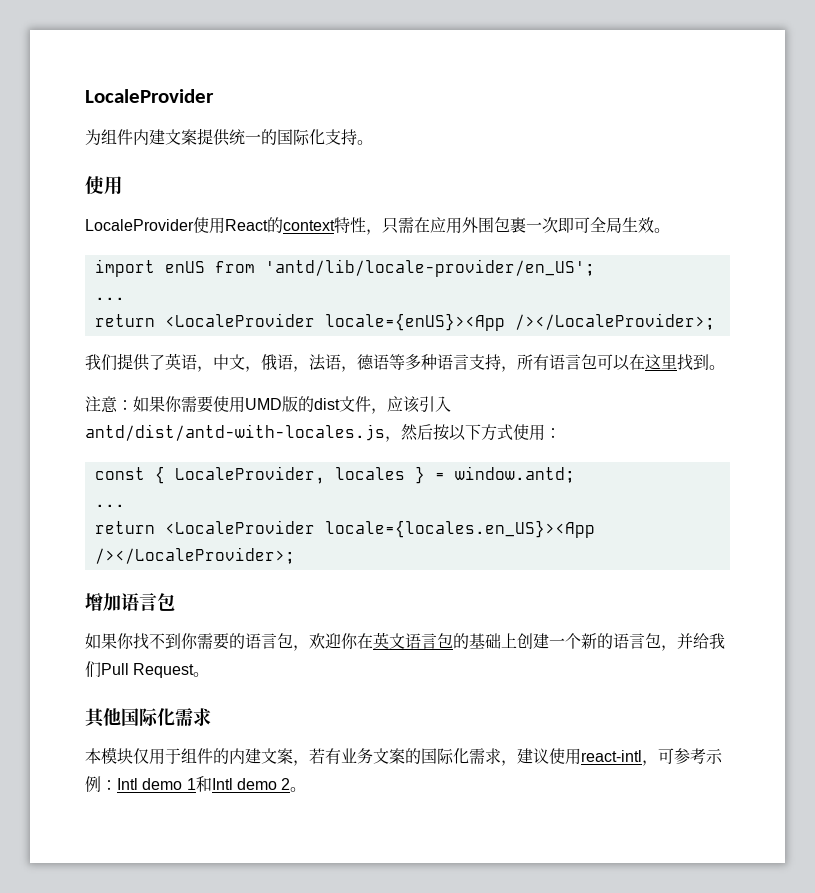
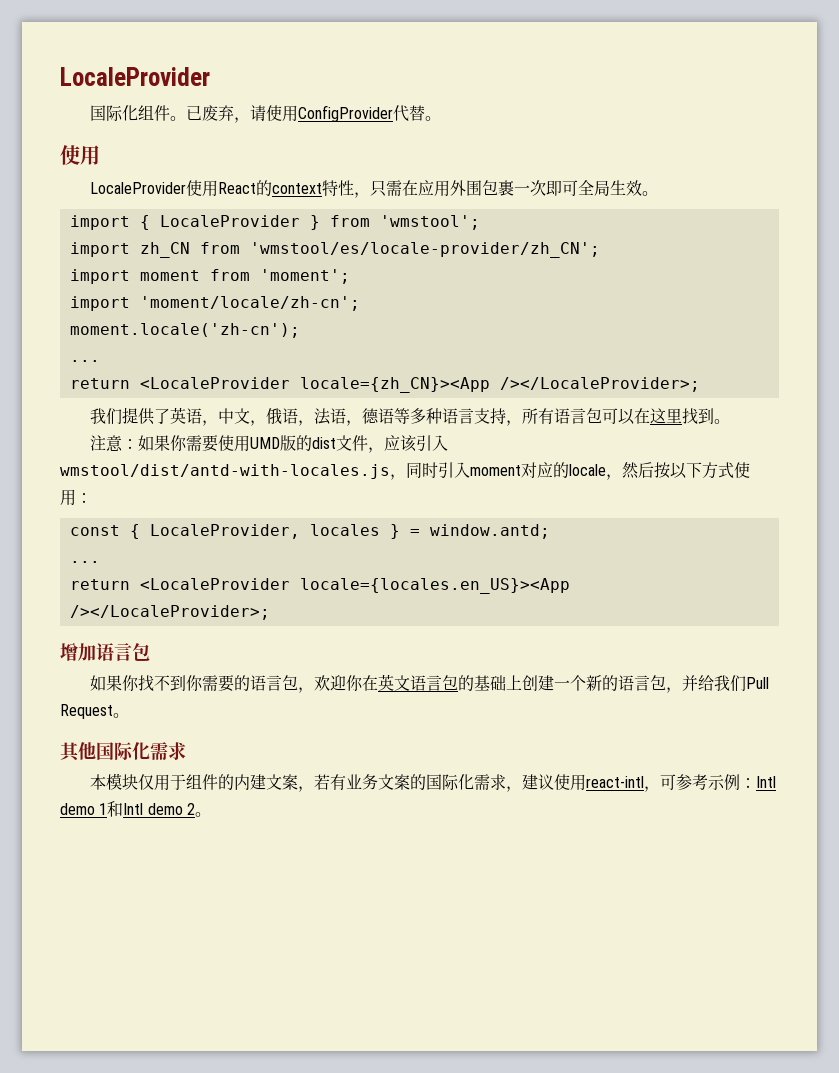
- 为组件内建文案提供统一的国际化支持。
+ 国际化组件。已废弃，请使用ConfigProvider代替。
- import enUS from 'antd/lib/locale-provider/en_US';
+ import { LocaleProvider } from 'wmstool';
+ import zh_CN from 'wmstool/es/locale-provider/zh_CN';
+ import moment from 'moment';
+ import 'moment/locale/zh-cn';
+ moment.locale('zh-cn');
  ...
- return <LocaleProvider locale={enUS}><App /></LocaleProvider>;
+ return <LocaleProvider locale={zh_CN}><App /></LocaleProvider>;
- 注意：如果你需要使用UMD版的dist文件，应该引入antd/dist/antd-with-locales.js，然后按以下方式使用：
+ 注意：如果你需要使用UMD版的dist文件，应该引入wmstool/dist/antd-with-locales.js，同时引入moment对应的locale，然后按以下方式使用：

